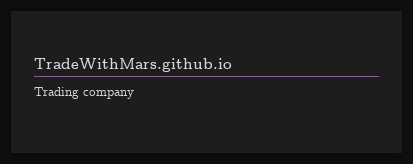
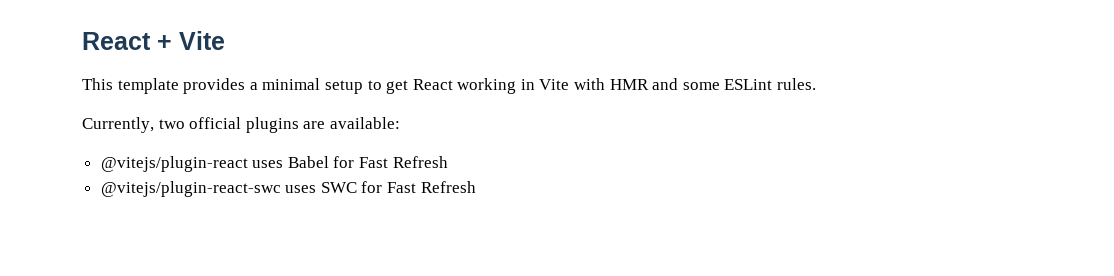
- TradeWithMars.github.io
- Trading company
+ React + Vite
+ This template provides a minimal setup to get React working in Vite with HMR and some ESLint rules.
+ Currently, two official plugins are available:
+ @vitejs/plugin-react uses Babel for Fast Refresh
+ @vitejs/plugin-react-swc uses SWC for Fast Refresh

